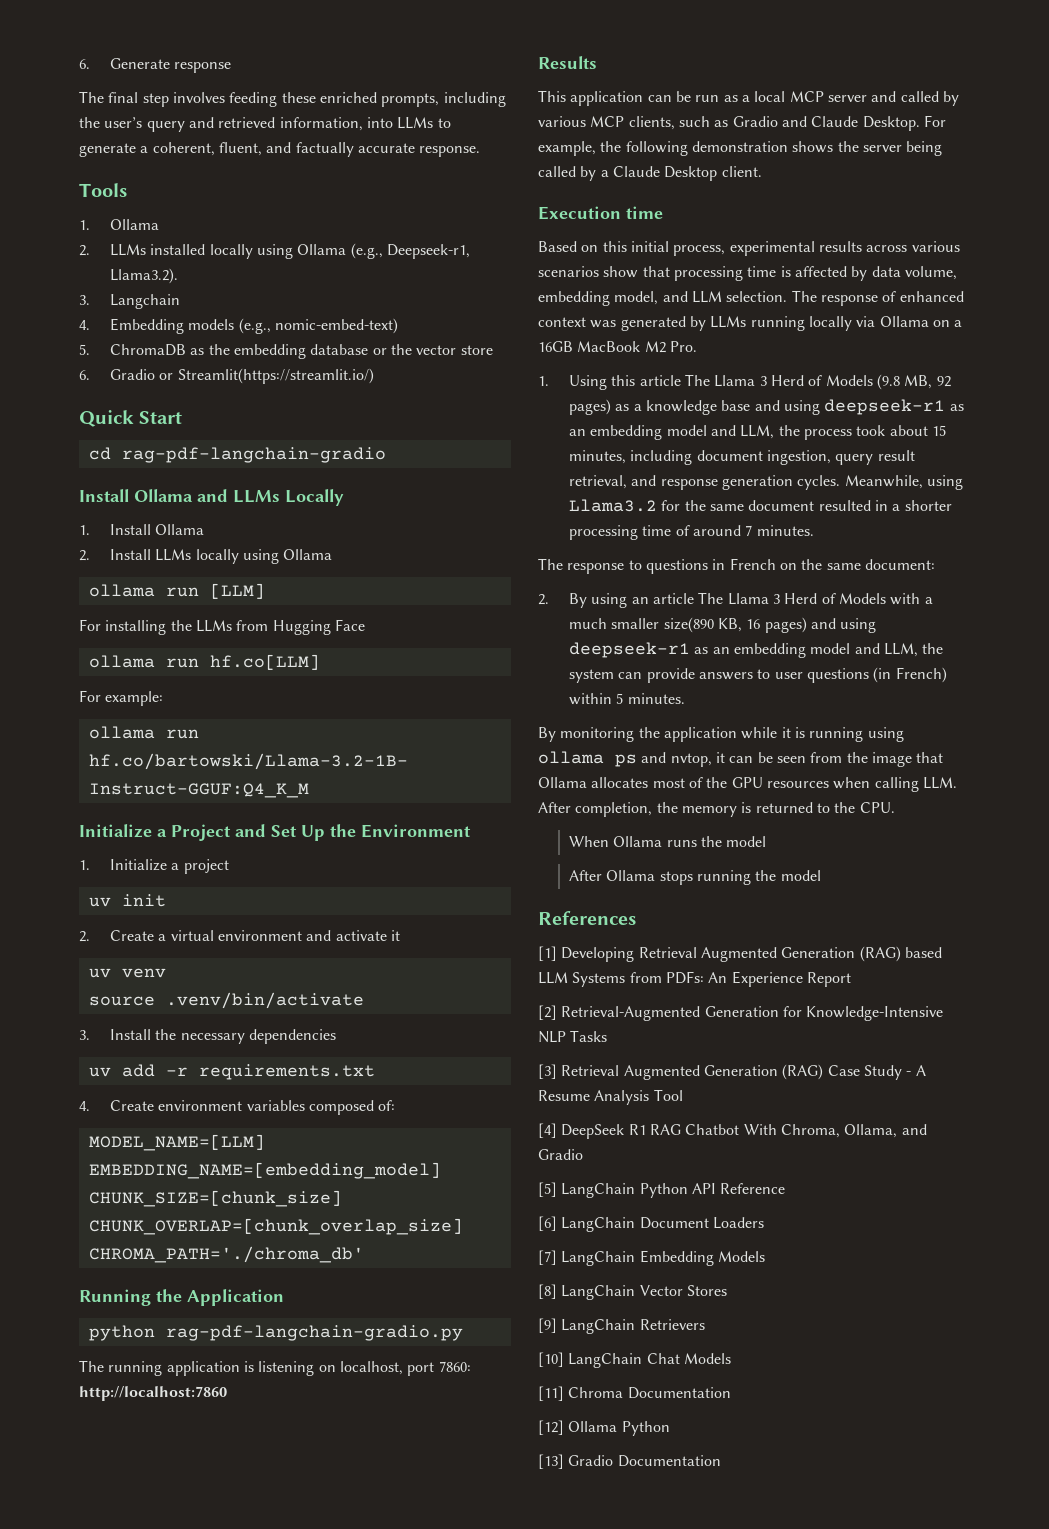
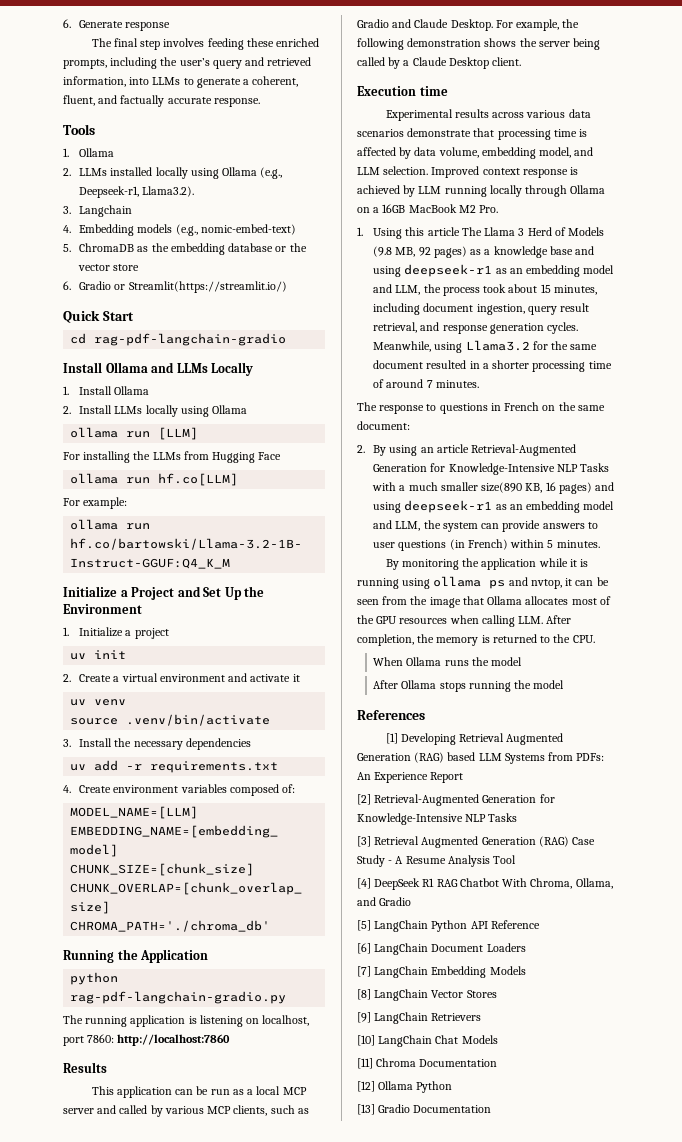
- Based on this initial process, experimental results across various scenarios show that processing time is affected by data volume, embedding model, and LLM selection.
+ Experimental results across various data scenarios demonstrate that processing time is affected by data volume, embedding model, and LLM selection.
- The response of enhanced context was generated by LLMs running locally via Ollama on a 16GB MacBook M2 Pro.
+ Improved context response is achieved by LLM running locally through Ollama on a 16GB MacBook M2 Pro.
- 2. By using an article The Llama 3 Herd of Models with a much smaller size(890 KB, 16 pages) and using deepseek-r1 as an embedding model and LLM, the system can provide answers to user questions (in French) within 5 minutes.
+ 2. By using an article Retrieval-Augmented Generation for Knowledge-Intensive NLP Tasks with a much smaller size(890 KB, 16 pages) and using deepseek-r1 as an embedding model and LLM, the system can provide answers to user questions (in French) within 5 minutes.

